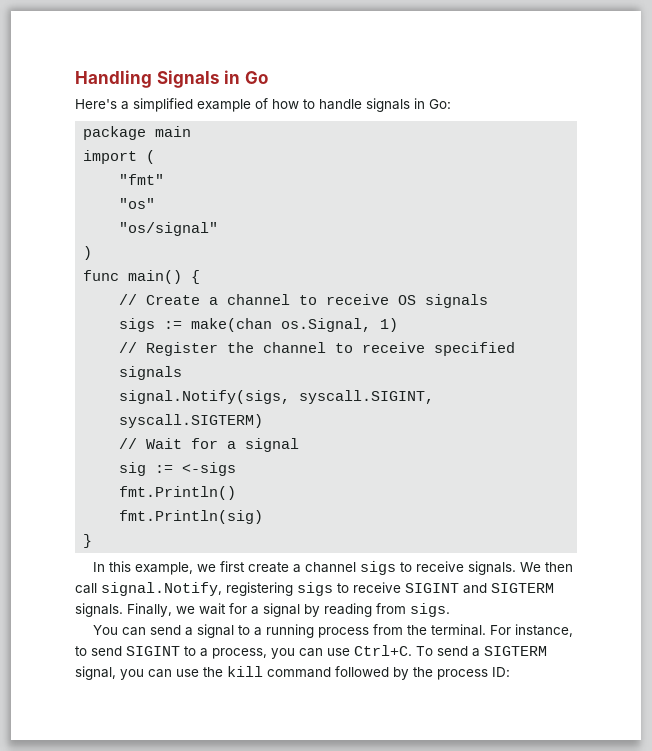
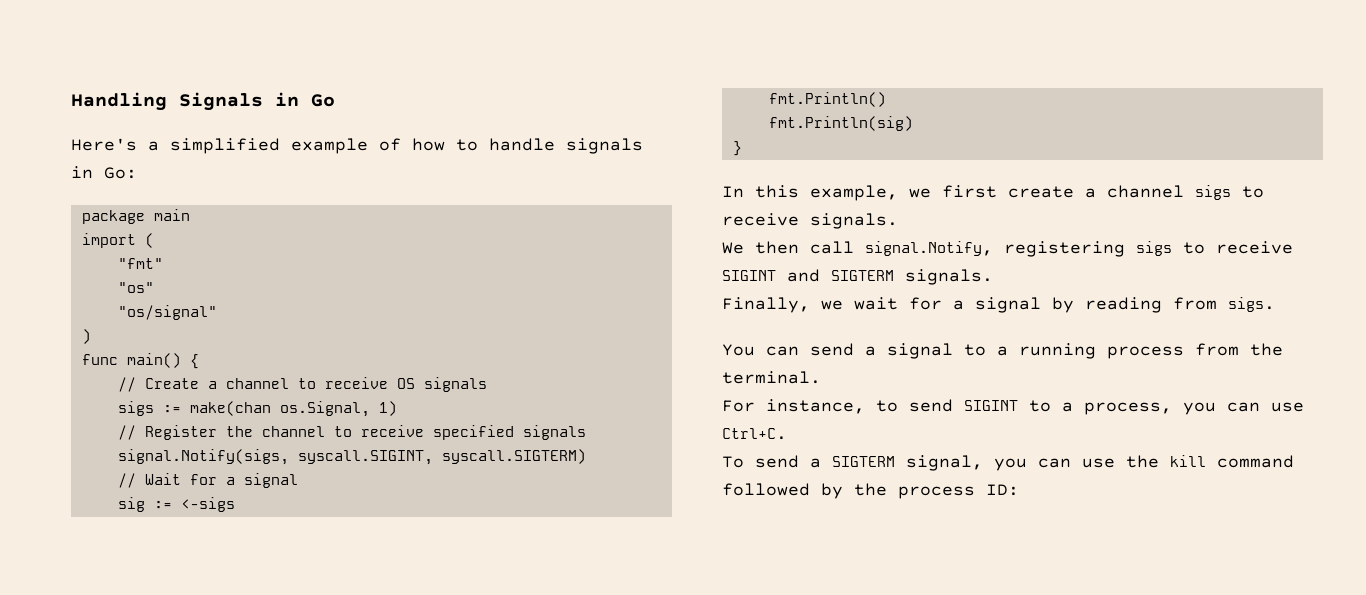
- In this example, we first create a channel sigs to receive signals. We then call signal.Notify, registering sigs to receive SIGINT and SIGTERM signals. Finally, we wait for a signal by reading from sigs.
+ In this example, we first create a channel sigs to receive signals.
+ We then call signal.Notify, registering sigs to receive SIGINT and SIGTERM signals.
+ Finally, we wait for a signal by reading from sigs.
- You can send a signal to a running process from the terminal. For instance, to send SIGINT to a process, you can use Ctrl+C. To send a SIGTERM signal, you can use the kill command followed by the process ID:
+ You can send a signal to a running process from the terminal.
+ For instance, to send SIGINT to a process, you can use Ctrl+C.
+ To send a SIGTERM signal, you can use the kill command followed by the process ID:

